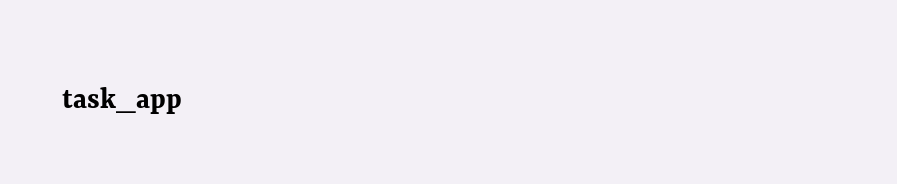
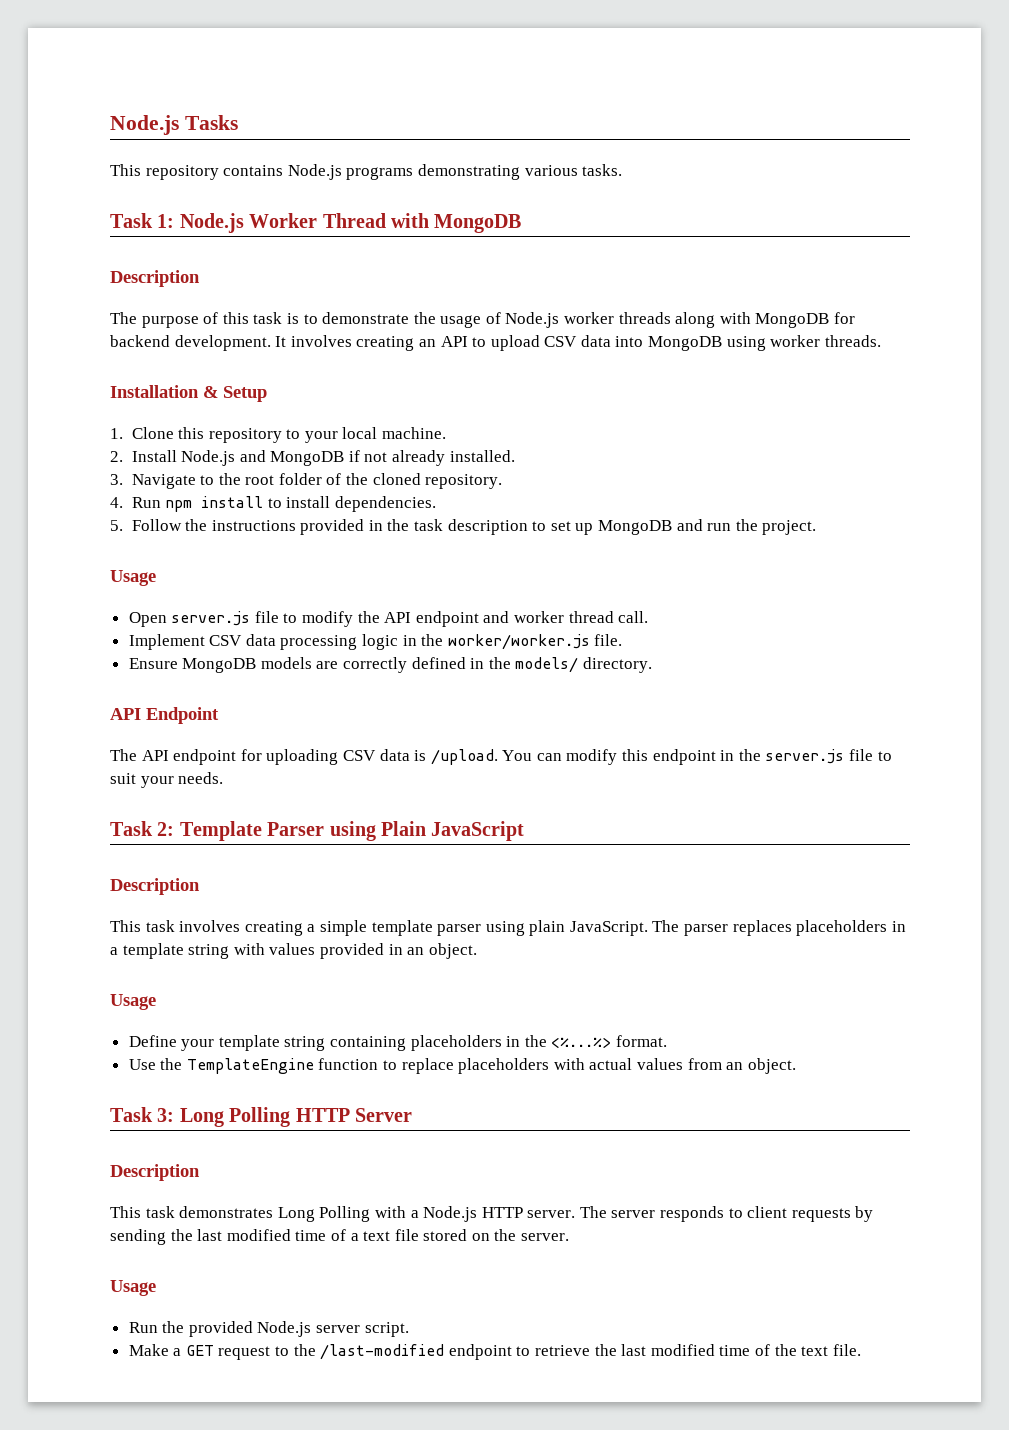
- task_app
+ Node.js Tasks
+ This repository contains Node.js programs demonstrating various tasks.
+ Task 1: Node.js Worker Thread with MongoDB
+ Description
+ The purpose of this task is to demonstrate the usage of Node.js worker threads along with MongoDB for backend development. It involves creating an API to upload CSV data into MongoDB using worker threads.
+ Installation & Setup
+ 1. Clone this repository to your local machine.
+ 2. Install Node.js and MongoDB if not already installed.
+ 3. Navigate to the root folder of the cloned repository.
+ 4. Run npm install to install dependencies.
+ 5. Follow the instructions provided in the task description to set up MongoDB and run the project.
+ Usage
+ Open server.js file to modify the API endpoint and worker thread call.
+ Implement CSV data processing logic in the worker/worker.js file.
+ Ensure MongoDB models are correctly defined in the models/ directory.
+ API Endpoint
+ The API endpoint for uploading CSV data is /upload. You can modify this endpoint in the server.js file to suit your needs.
+ Task 2: Template Parser using Plain JavaScript
+ Description
+ This task involves creating a simple template parser using plain JavaScript. The parser replaces placeholders in a template string with values provided in an object.
+ Usage
+ Define your template string containing placeholders in the <%...%> format.
+ Use the TemplateEngine function to replace placeholders with actual values from an object.
+ Task 3: Long Polling HTTP Server
+ Description
+ This task demonstrates Long Polling with a Node.js HTTP server. The server responds to client requests by sending the last modified time of a text file stored on the server.
+ Usage
+ Run the provided Node.js server script.
+ Make a GET request to the /last-modified endpoint to retrieve the last modified time of the text file.

